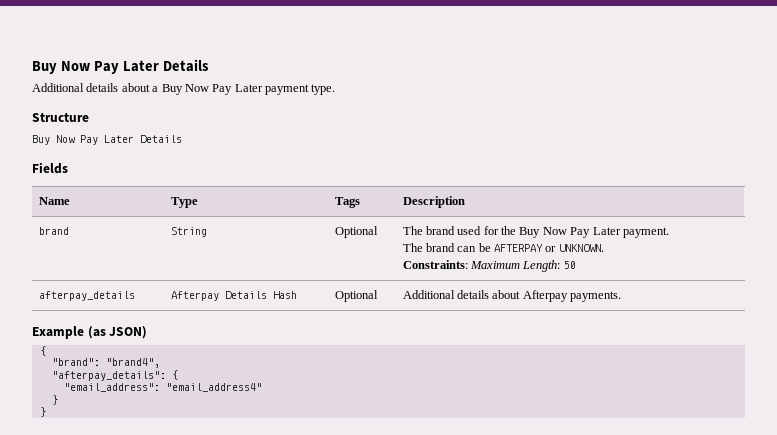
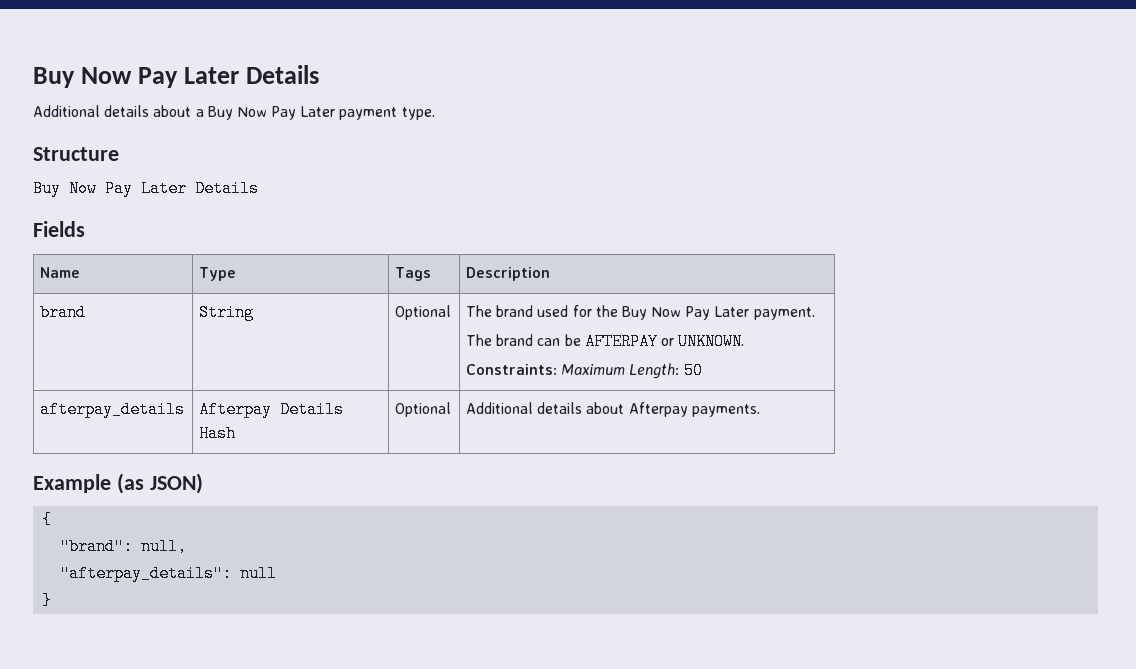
- "brand": "brand4",
+ "brand": null,
- "afterpay_details": {
- "email_address": "email_address4"
- }
+ "afterpay_details": null

